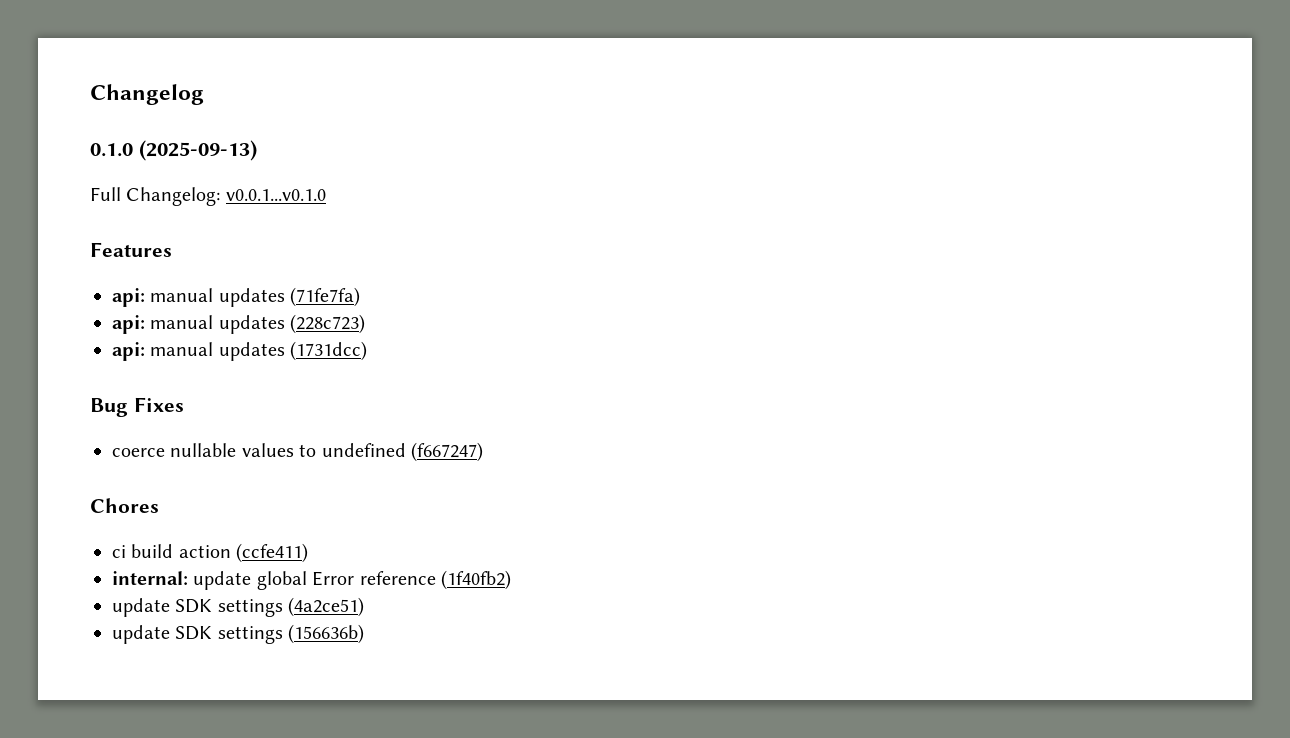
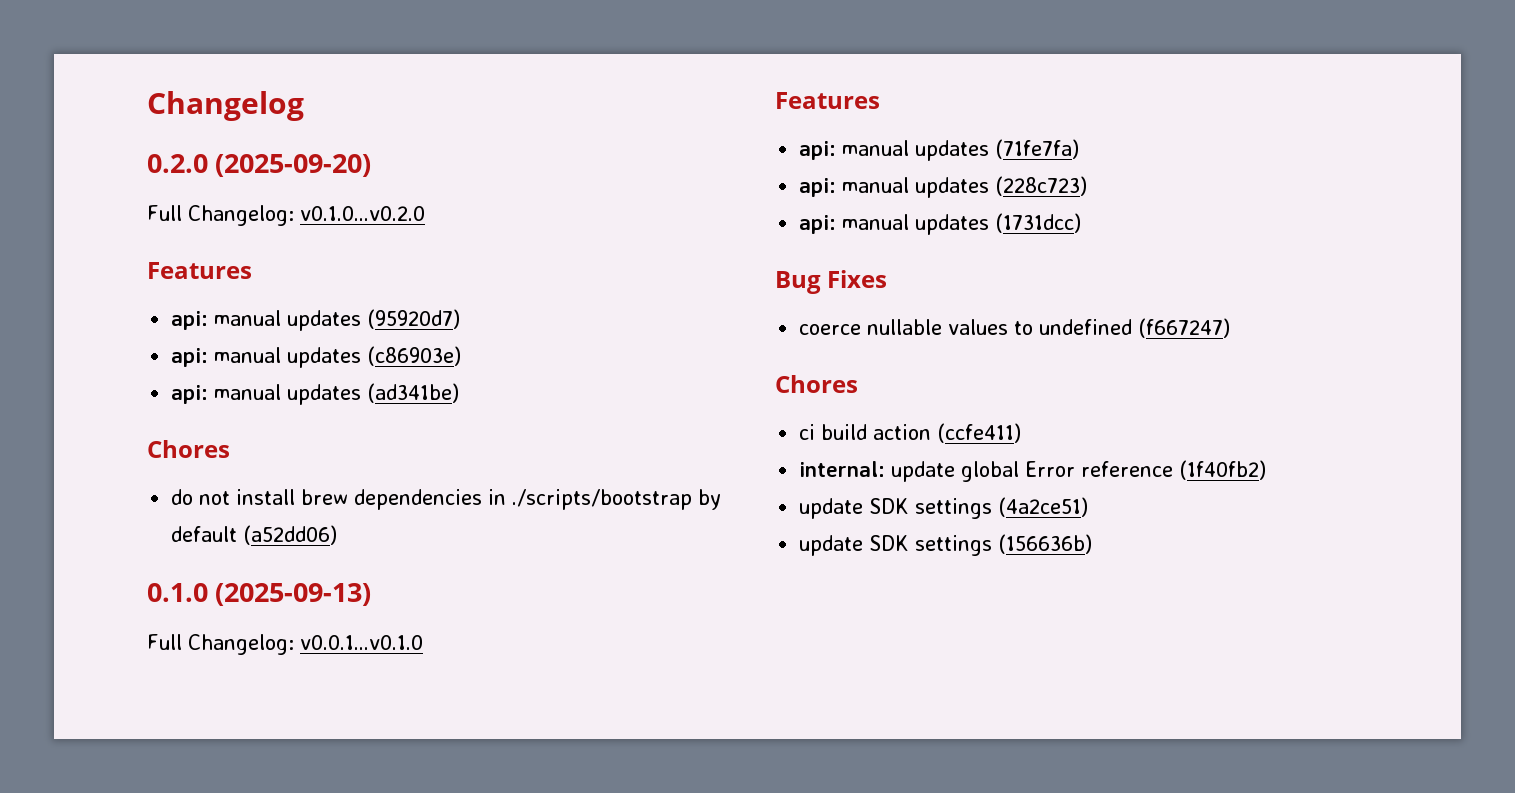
+ 0.2.0 (2025-09-20)
+ Full Changelog: v0.1.0...v0.2.0
+ Features
+ api: manual updates (95920d7)
+ api: manual updates (c86903e)
+ api: manual updates (ad341be)
+ Chores
+ do not install brew dependencies in ./scripts/bootstrap by default (a52dd06)

